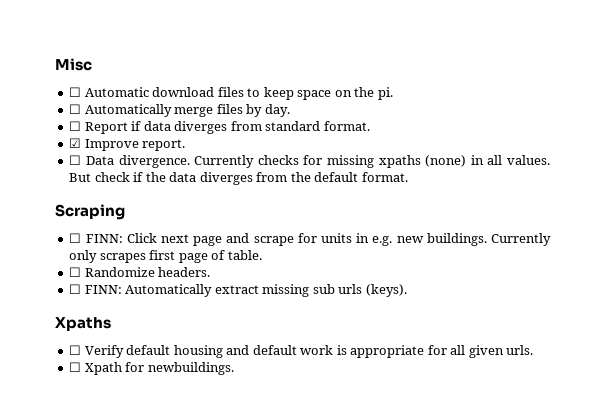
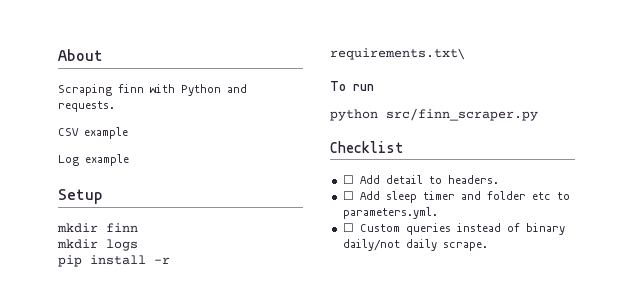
- Misc
- ☐ Automatic download files to keep space on the pi.
- ☐ Automatically merge files by day.
- ☐ Report if data diverges from standard format.
- ☑ Improve report.
- ☐ Data divergence. Currently checks for missing xpaths (none) in all values. But check if the data diverges from the default format.
- Scraping
- ☐ FINN: Click next page and scrape for units in e.g. new buildings. Currently only scrapes first page of table.
- ☐ Randomize headers.
- ☐ FINN: Automatically extract missing sub urls (keys).
- Xpaths
- ☐ Verify default housing and default work is appropriate for all given urls.
- ☐ Xpath for newbuildings.
+ About
+ Scraping finn with Python and requests.
+ CSV example
+ Log example
+ Setup
+ mkdir finn
+ mkdir logs
+ pip install -r requirements.txt\
+ To run
+ python src/finn_scraper.py
+ Checklist
+ ☐ Add detail to headers.
+ ☐ Add sleep timer and folder etc to parameters.yml.
+ ☐ Custom queries instead of binary daily/not daily scrape.

